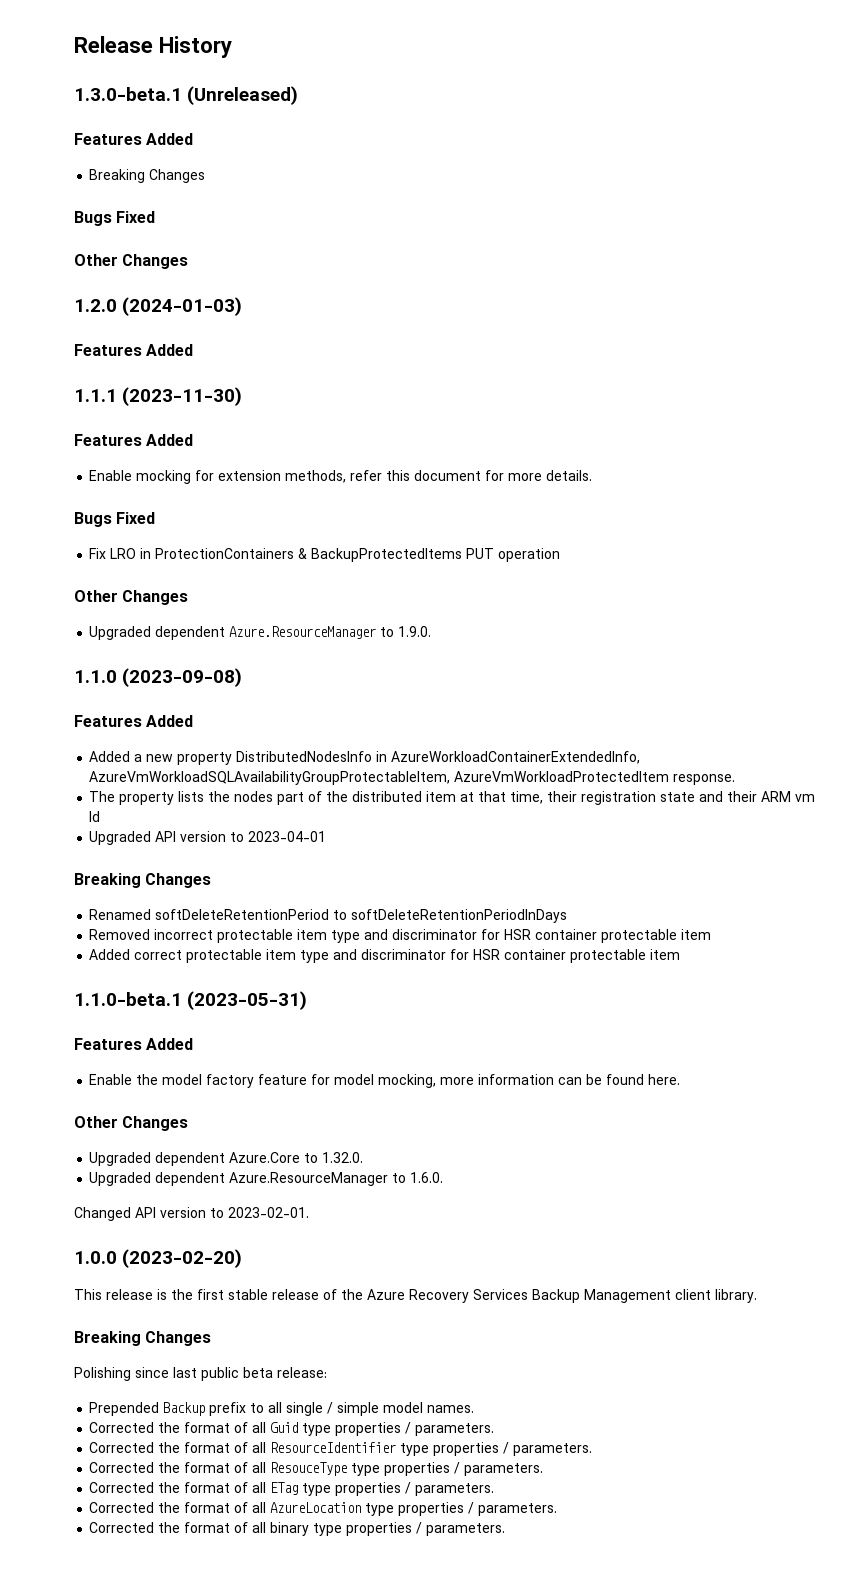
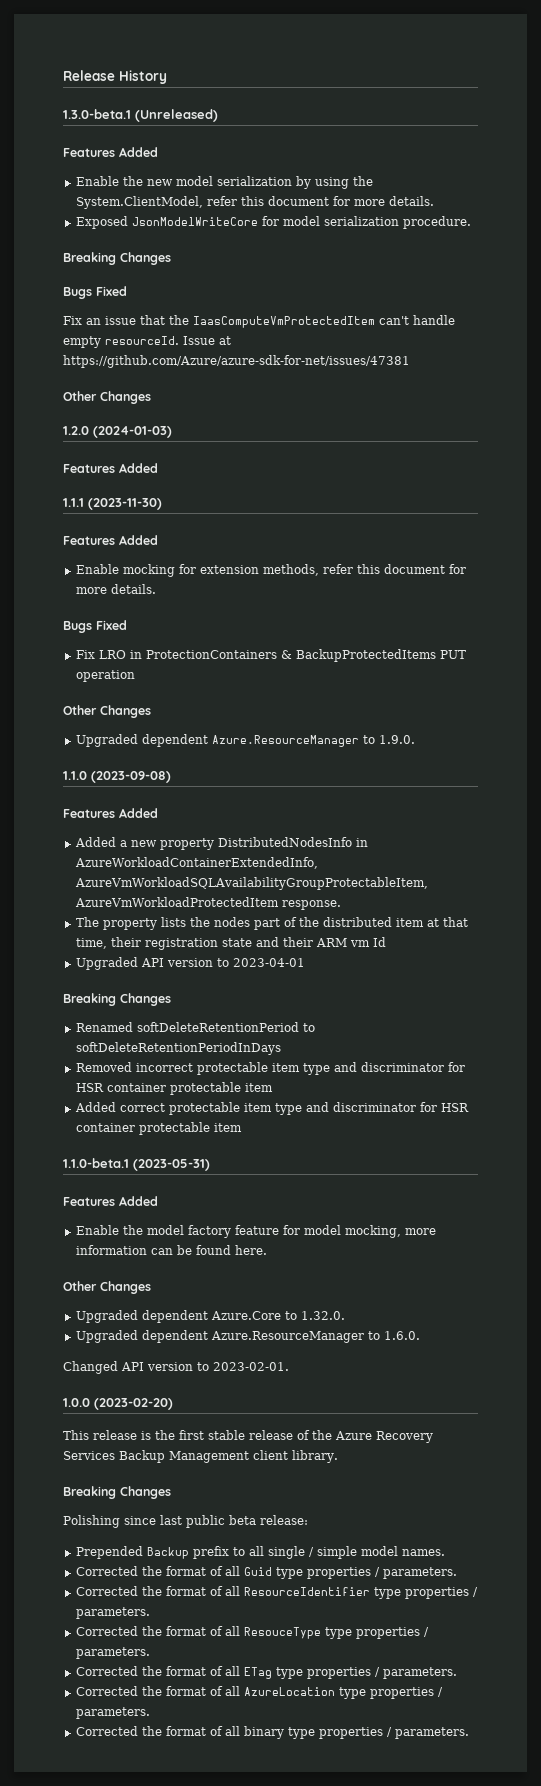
  1.3.0-beta.1 (Unreleased)
  Features Added
+ Enable the new model serialization by using the System.ClientModel, refer this document for more details.
+ Exposed JsonModelWriteCore for model serialization procedure.
  Breaking Changes
  Bugs Fixed
+ Fix an issue that the IaasComputeVmProtectedItem can't handle empty resourceId. Issue at https://github.com/Azure/azure-sdk-for-net/issues/47381

